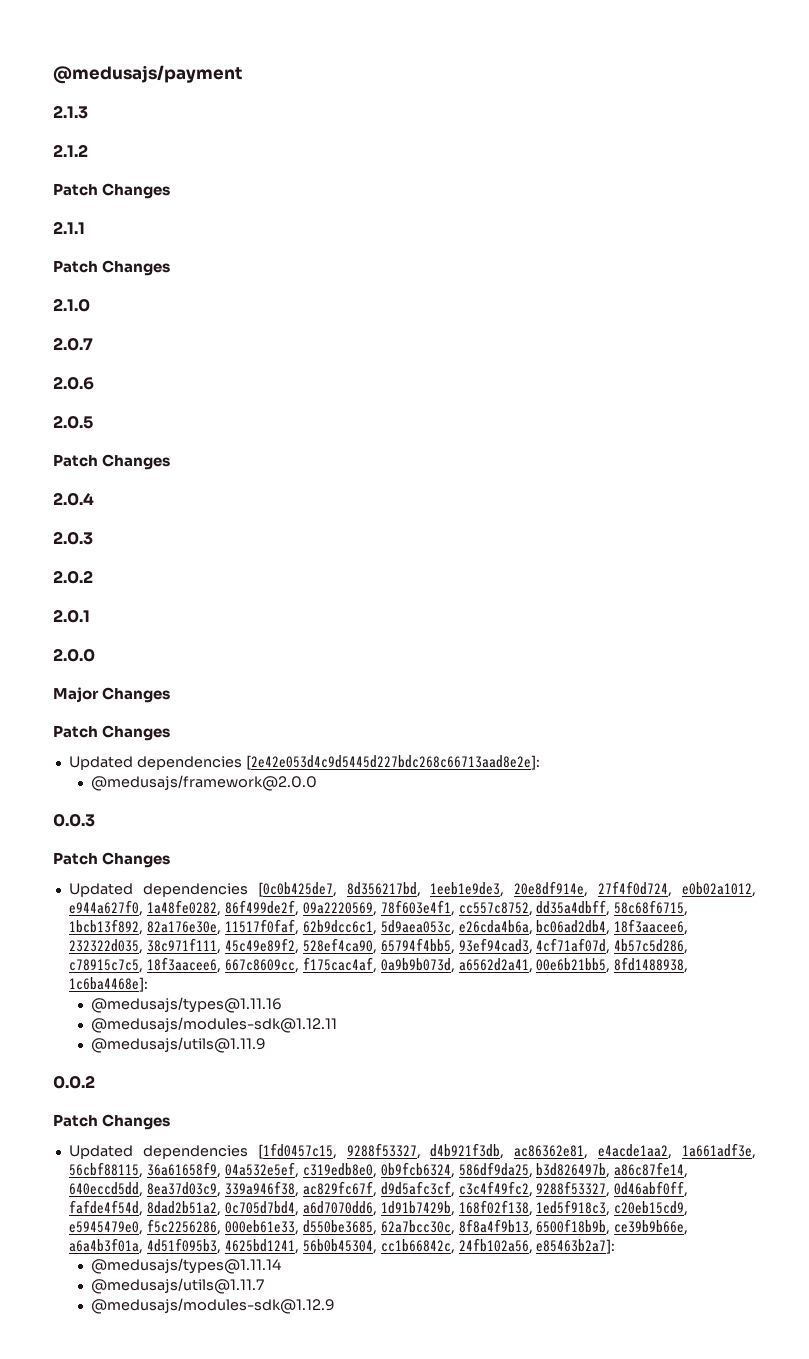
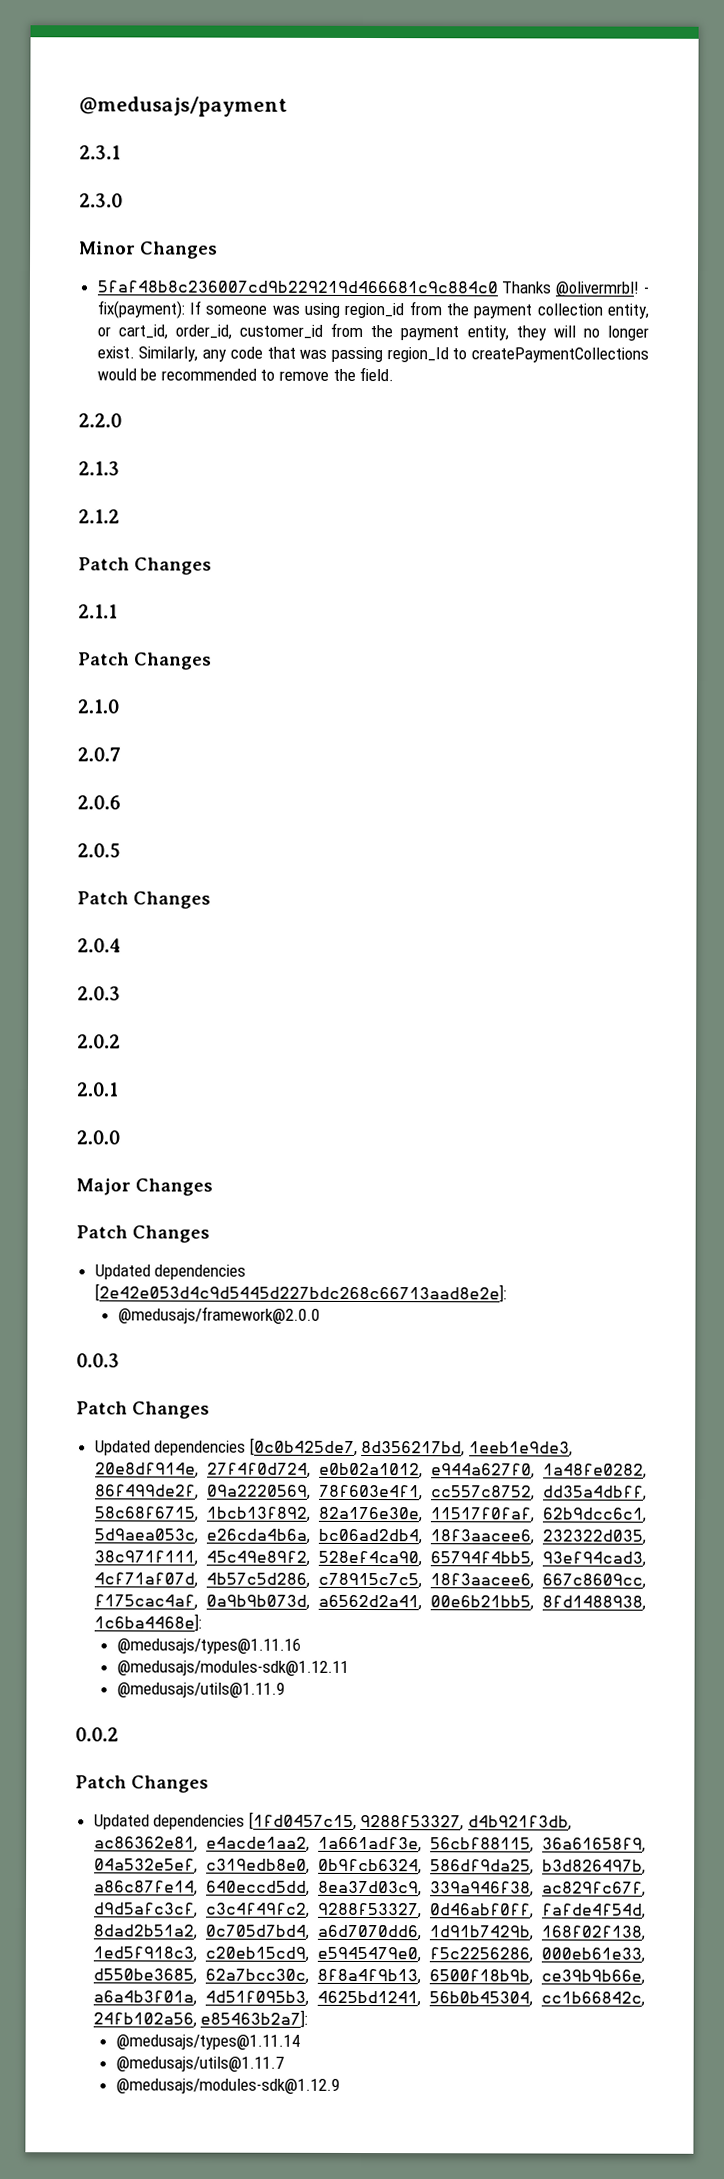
+ 2.3.1
+ 2.3.0
+ Minor Changes
+ 5faf48b8c236007cd9b229219d466681c9c884c0 Thanks @olivermrbl! - fix(payment): If someone was using region_id from the payment collection entity, or cart_id, order_id, customer_id from the payment entity, they will no longer exist. Similarly, any code that was passing region_Id to createPaymentCollections would be recommended to remove the field.
+ 2.2.0

